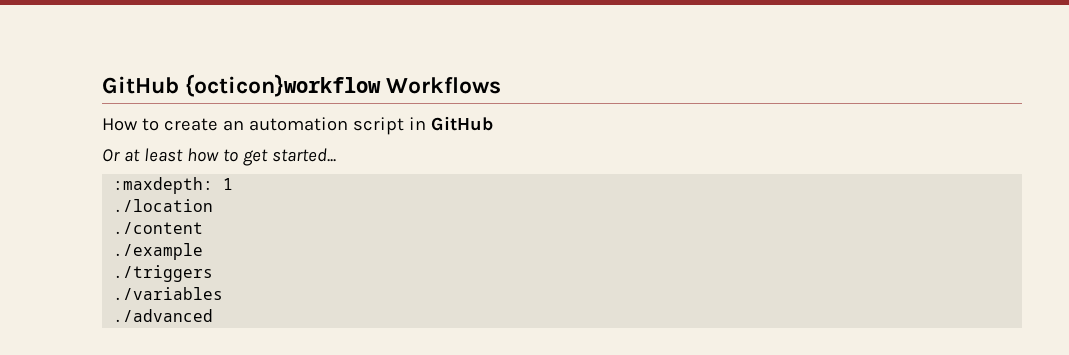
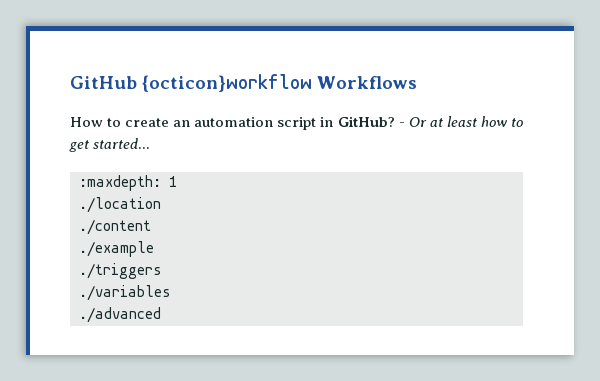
- How to create an automation script in GitHub
- Or at least how to get started...
+ How to create an automation script in GitHub? - Or at least how to get started...

